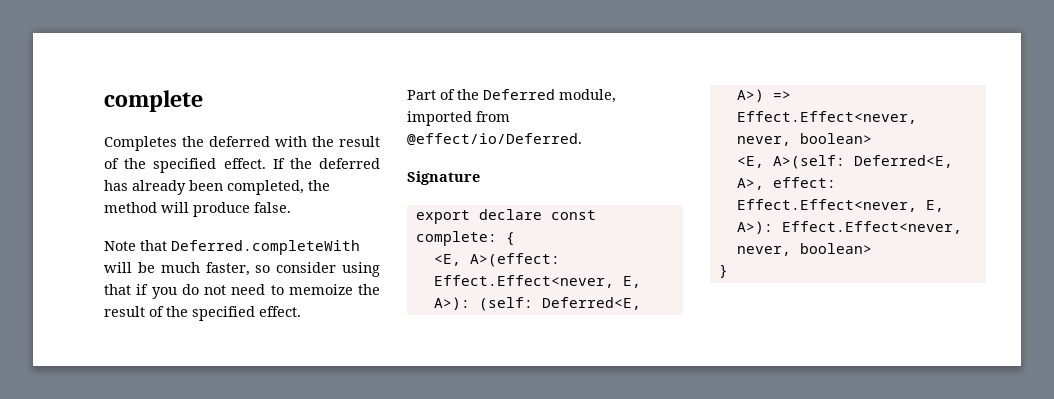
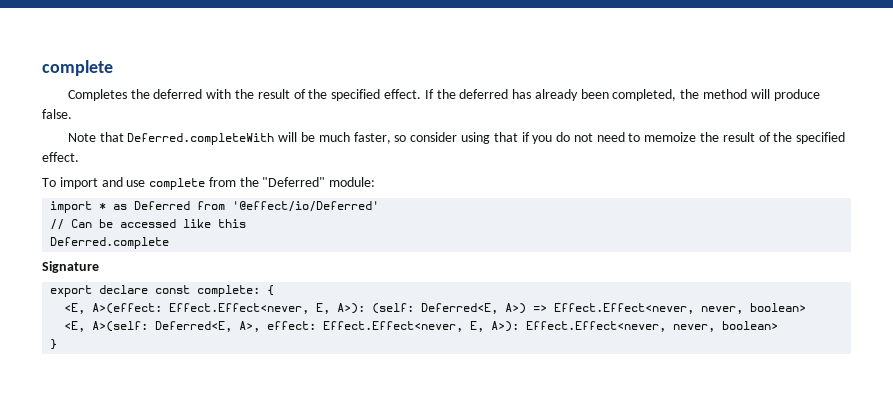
- Part of the Deferred module, imported from @effect/io/Deferred.
+ To import and use complete from the "Deferred" module:
+ import * as Deferred from '@effect/io/Deferred'
+ // Can be accessed like this
+ Deferred.complete

